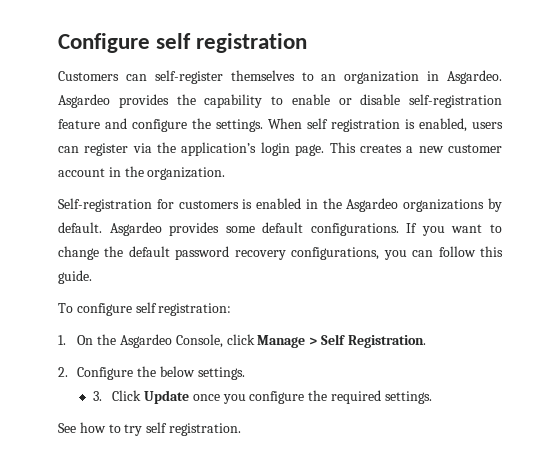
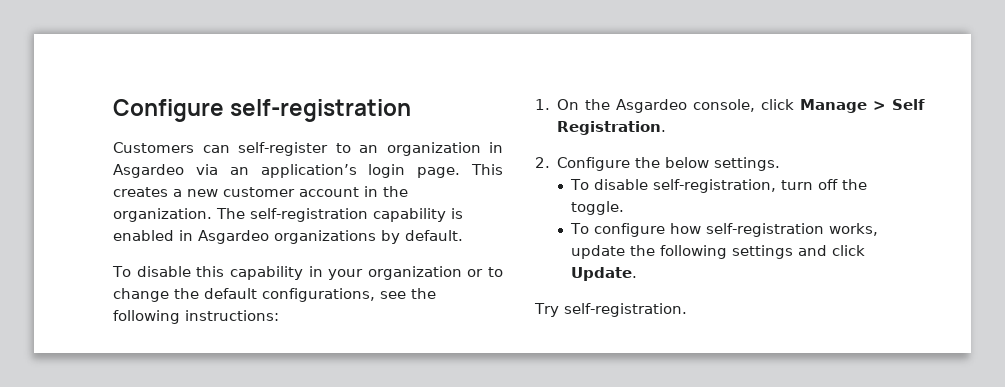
- Configure self registration
+ Configure self-registration
- Customers can self-register themselves to an organization in Asgardeo. Asgardeo provides the capability to enable or disable self-registration feature and configure the settings. When self registration is enabled, users can register via the application’s login page.
+ Customers can self-register to an organization in Asgardeo via an application’s login page.
- This creates a new customer account in the organization.
- Self-registration for customers is enabled in the Asgardeo organizations by default. Asgardeo provides some default configurations. If you want to change the default password recovery configurations, you can follow this guide.
- To configure self registration:
+ This creates a new customer account in the organization. The self-registration capability is enabled in Asgardeo organizations by default.
+ To disable this capability in your organization or to change the default configurations, see the following instructions:
- 1. On the Asgardeo Console, click Manage > Self Registration.
+ 1. On the Asgardeo console, click Manage > Self Registration.
- 3. Click Update once you configure the required settings.
- See how to try self registration.
+ To disable self-registration, turn off the toggle.
+ To configure how self-registration works, update the following settings and click Update.
+ Try self-registration.

